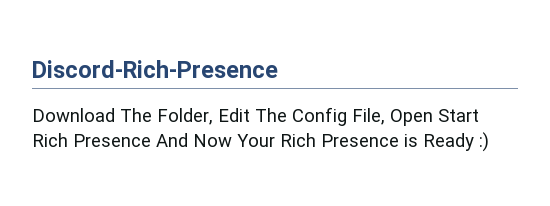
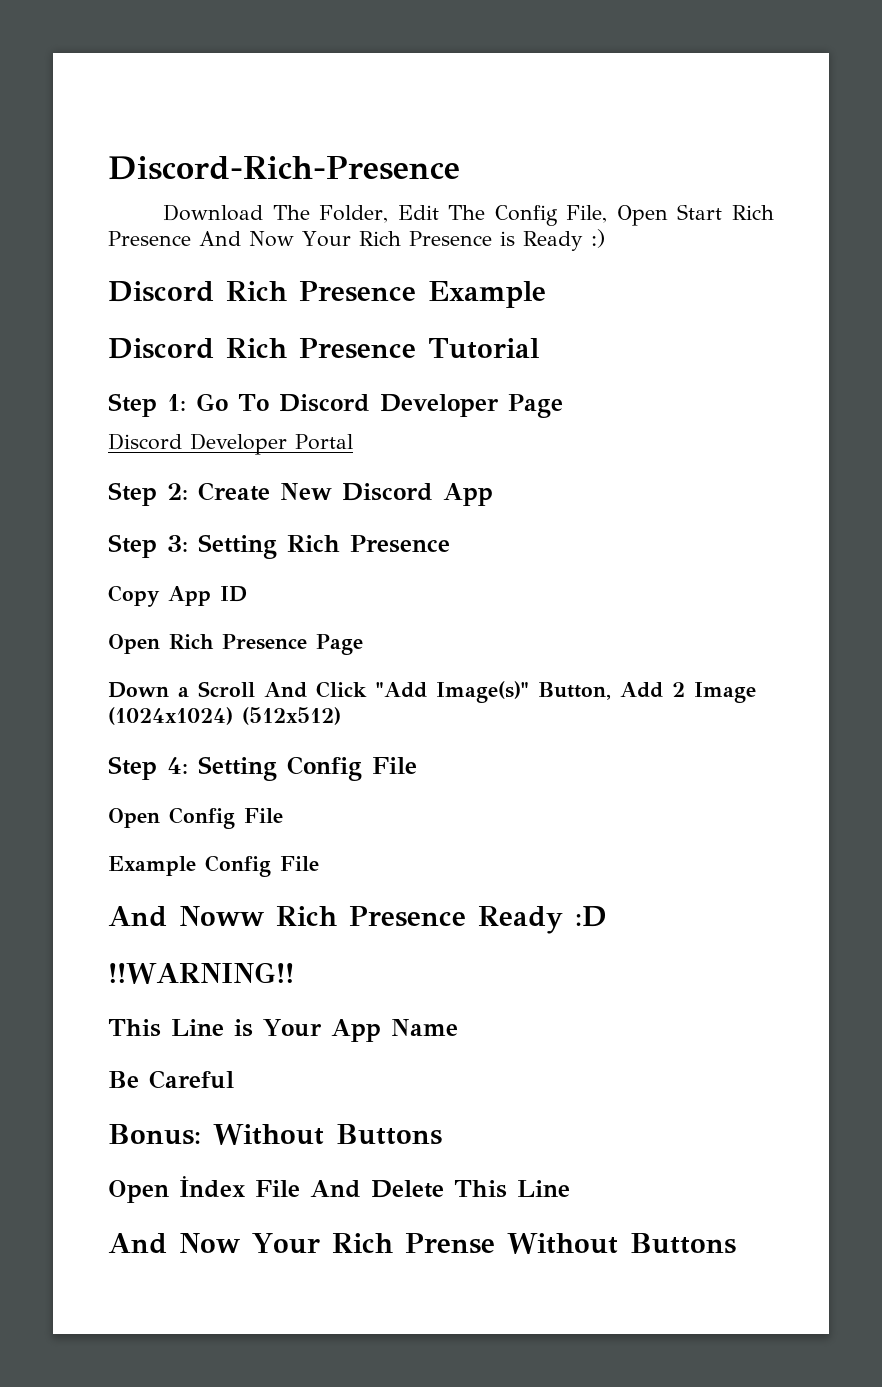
+ Discord Rich Presence Example
+ Discord Rich Presence Tutorial
+ Step 1: Go To Discord Developer Page
+ Discord Developer Portal
+ Step 2: Create New Discord App
+ Step 3: Setting Rich Presence
+ Copy App ID
+ Open Rich Presence Page
+ Down a Scroll And Click "Add Image(s)" Button, Add 2 Image (1024x1024) (512x512)
+ Step 4: Setting Config File
+ Open Config File
+ Example Config File
+ And Noww Rich Presence Ready :D
+ !!WARNING!!
+ This Line is Your App Name
+ Be Careful
+ Bonus: Without Buttons
+ Open İndex File And Delete This Line
+ And Now Your Rich Prense Without Buttons

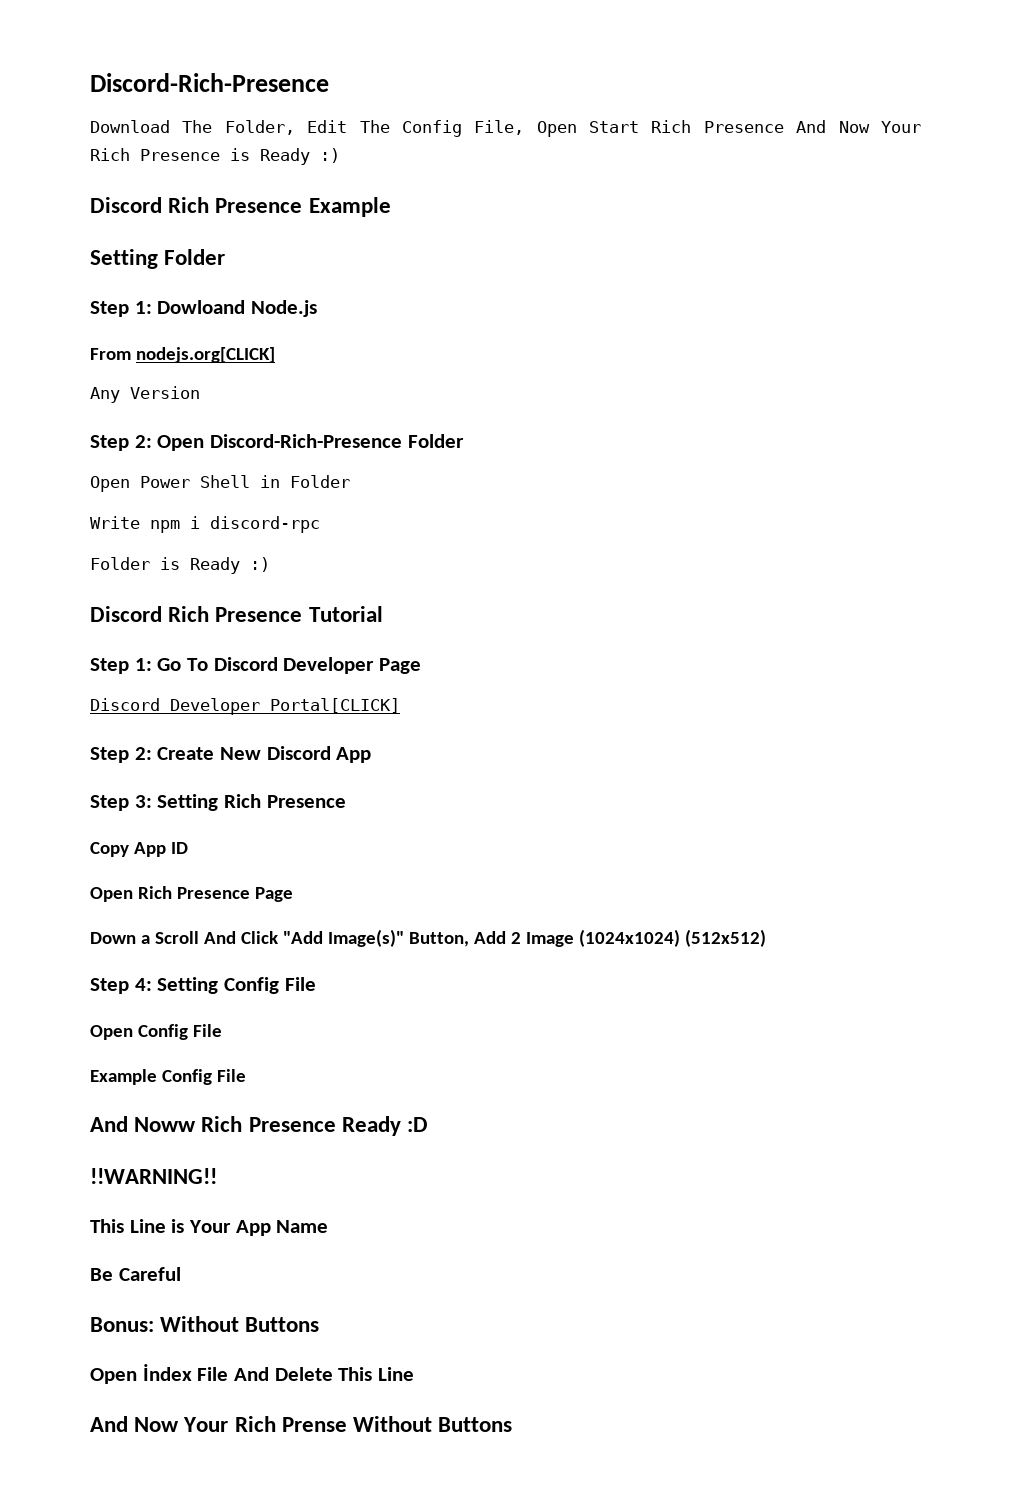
+ Setting Folder
+ Step 1: Dowloand Node.js
+ From nodejs.org[CLICK]
+ Any Version
+ Step 2: Open Discord-Rich-Presence Folder
+ Open Power Shell in Folder
+ Write npm i discord-rpc
+ Folder is Ready :)
- Discord Developer Portal
+ Discord Developer Portal[CLICK]

